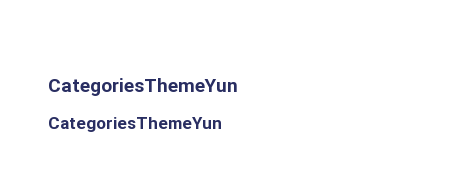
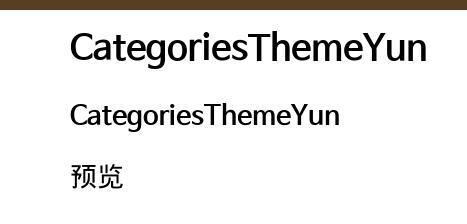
+ 预览

